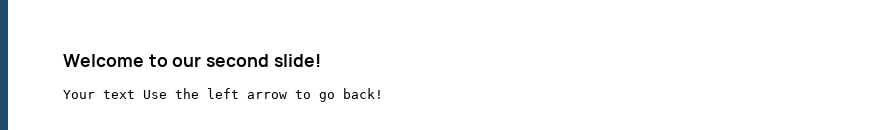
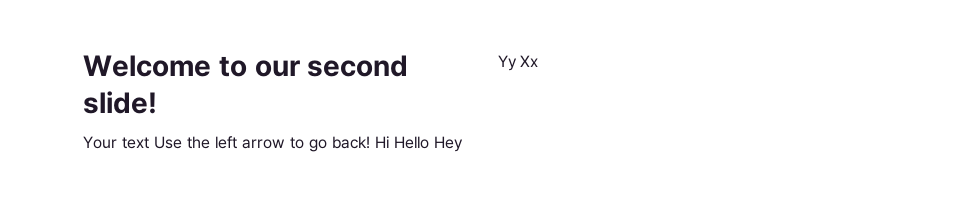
+ Hi Hello Hey Yy Xx

